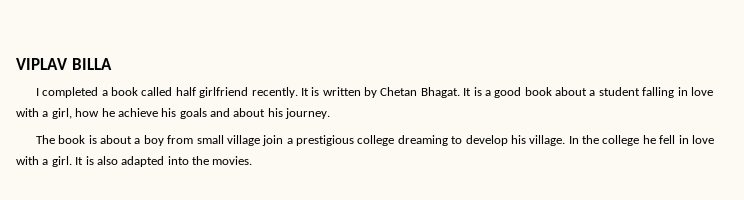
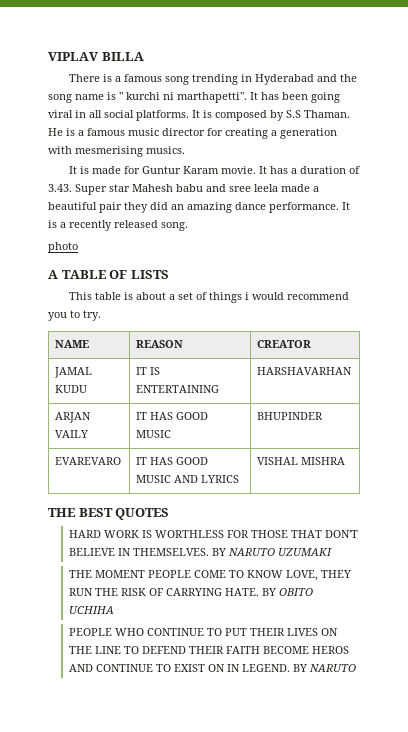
- I completed a book called half girlfriend recently. It is written by Chetan Bhagat. It is a good book about a student falling in love with a girl, how he achieve his goals and about his journey.
- The book is about a boy from small village join a prestigious college dreaming to develop his village. In the college he fell in love with a girl. It is also adapted into the movies.
+ There is a famous song trending in Hyderabad and the song name is " kurchi ni marthapetti". It has been going viral in all social platforms. It is composed by S.S Thaman. He is a famous music director for creating a generation with mesmerising musics.
+ It is made for Guntur Karam movie. It has a duration of 3.43. Super star Mahesh babu and sree leela made a beautiful pair they did an amazing dance performance. It is a recently released song.
+ photo
+ A TABLE OF LISTS
+ This table is about a set of things i would recommend you to try.
+ NAME | REASON | CREATOR
+ JAMAL KUDU | IT IS ENTERTAINING | HARSHAVARHAN
+ ARJAN VAILY | IT HAS GOOD MUSIC | BHUPINDER
+ EVAREVARO | IT HAS GOOD MUSIC AND LYRICS | VISHAL MISHRA
+ THE BEST QUOTES
+ HARD WORK IS WORTHLESS FOR THOSE THAT DON'T BELIEVE IN THEMSELVES. BY NARUTO UZUMAKI
+ THE MOMENT PEOPLE COME TO KNOW LOVE, THEY RUN THE RISK OF CARRYING HATE. BY OBITO UCHIHA
+ PEOPLE WHO CONTINUE TO PUT THEIR LIVES ON THE LINE TO DEFEND THEIR FAITH BECOME HEROS AND CONTINUE TO EXIST ON IN LEGEND. BY NARUTO

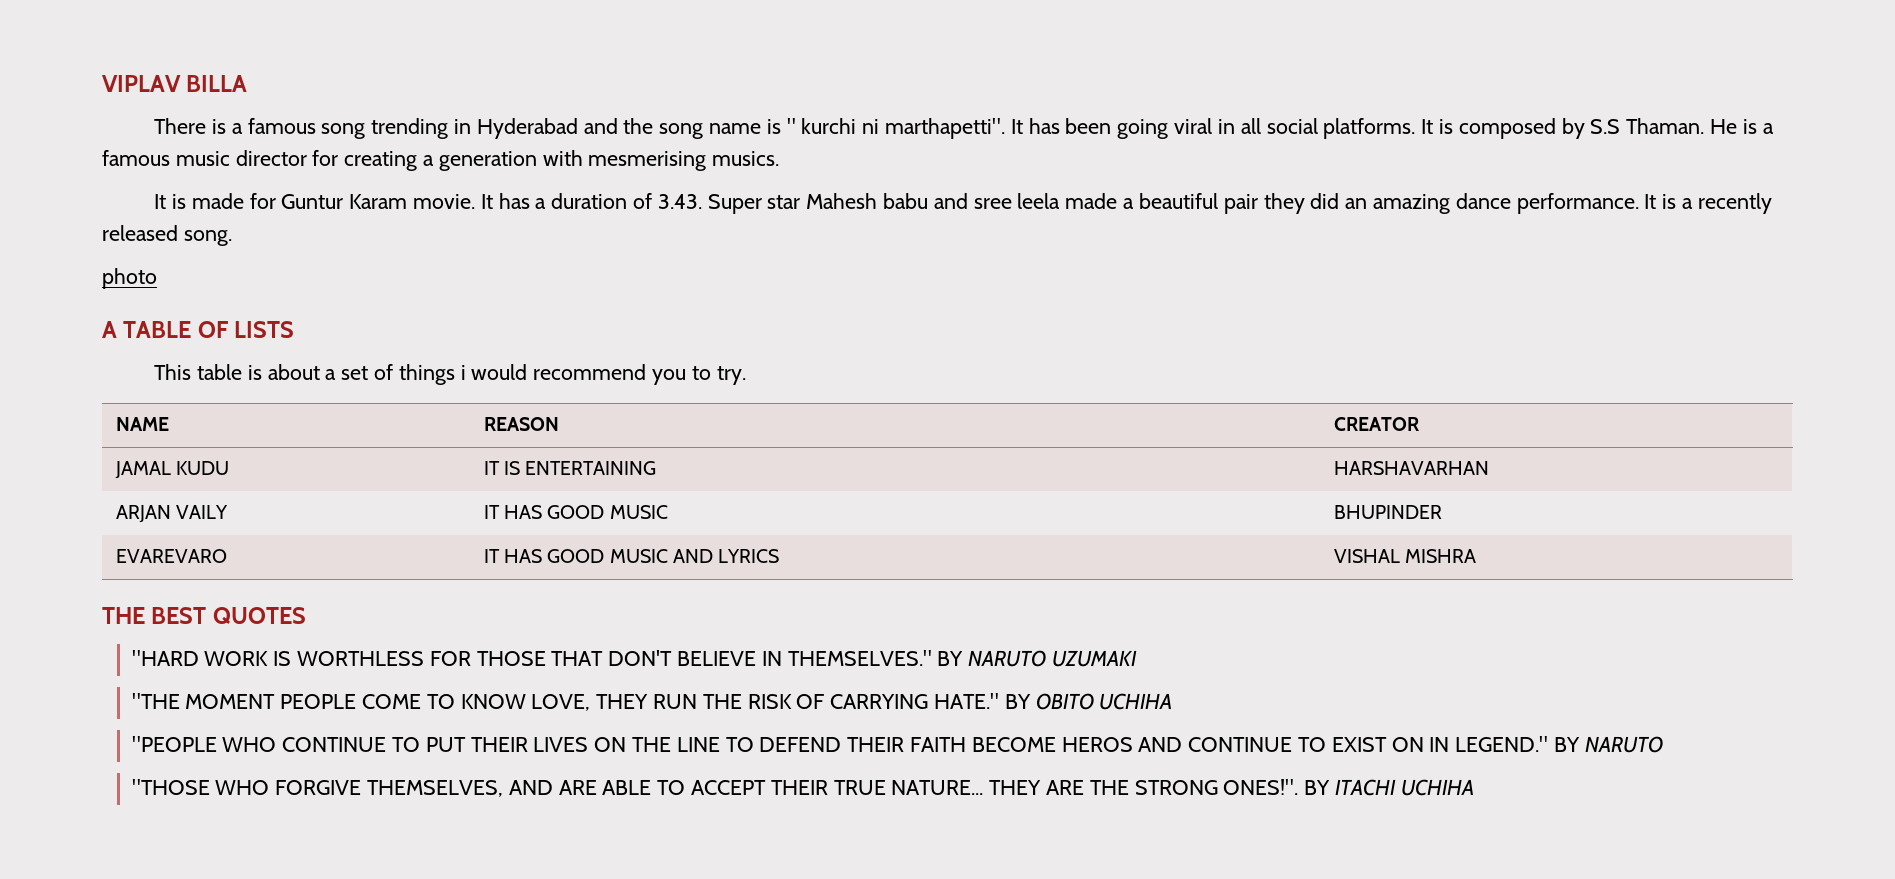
- HARD WORK IS WORTHLESS FOR THOSE THAT DON'T BELIEVE IN THEMSELVES.
+ "HARD WORK IS WORTHLESS FOR THOSE THAT DON'T BELIEVE IN THEMSELVES."
- THE MOMENT PEOPLE COME TO KNOW LOVE, THEY RUN THE RISK OF CARRYING HATE.
+ "THE MOMENT PEOPLE COME TO KNOW LOVE, THEY RUN THE RISK OF CARRYING HATE."
- PEOPLE WHO CONTINUE TO PUT THEIR LIVES ON THE LINE TO DEFEND THEIR FAITH BECOME HEROS AND CONTINUE TO EXIST ON IN LEGEND. BY NARUTO
+ "PEOPLE WHO CONTINUE TO PUT THEIR LIVES ON THE LINE TO DEFEND THEIR FAITH BECOME HEROS AND CONTINUE TO EXIST ON IN LEGEND." BY NARUTO
+ "THOSE WHO FORGIVE THEMSELVES, AND ARE ABLE TO ACCEPT THEIR TRUE NATURE... THEY ARE THE STRONG ONES!". BY ITACHI UCHIHA

